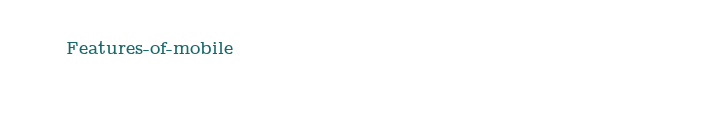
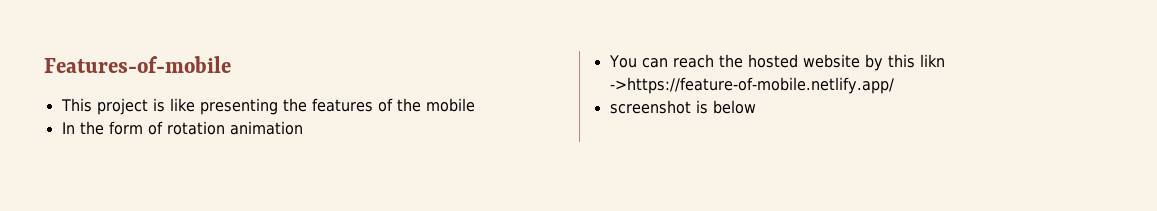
+ This project is like presenting the features of the mobile
+ In the form of rotation animation
+ You can reach the hosted website by this likn ->https://feature-of-mobile.netlify.app/
+ screenshot is below

